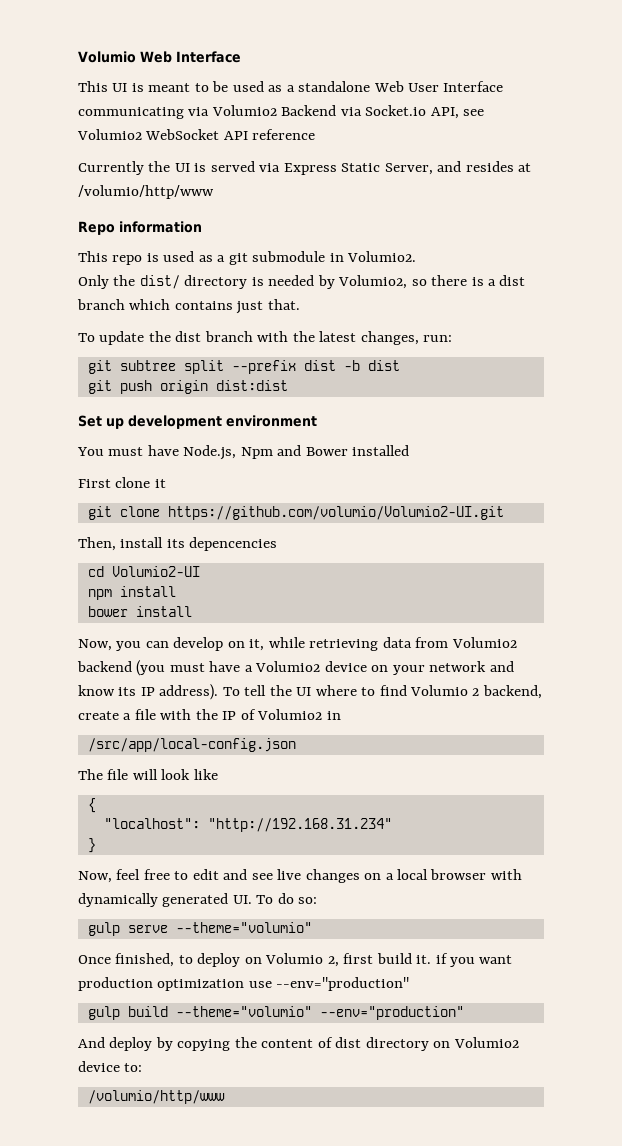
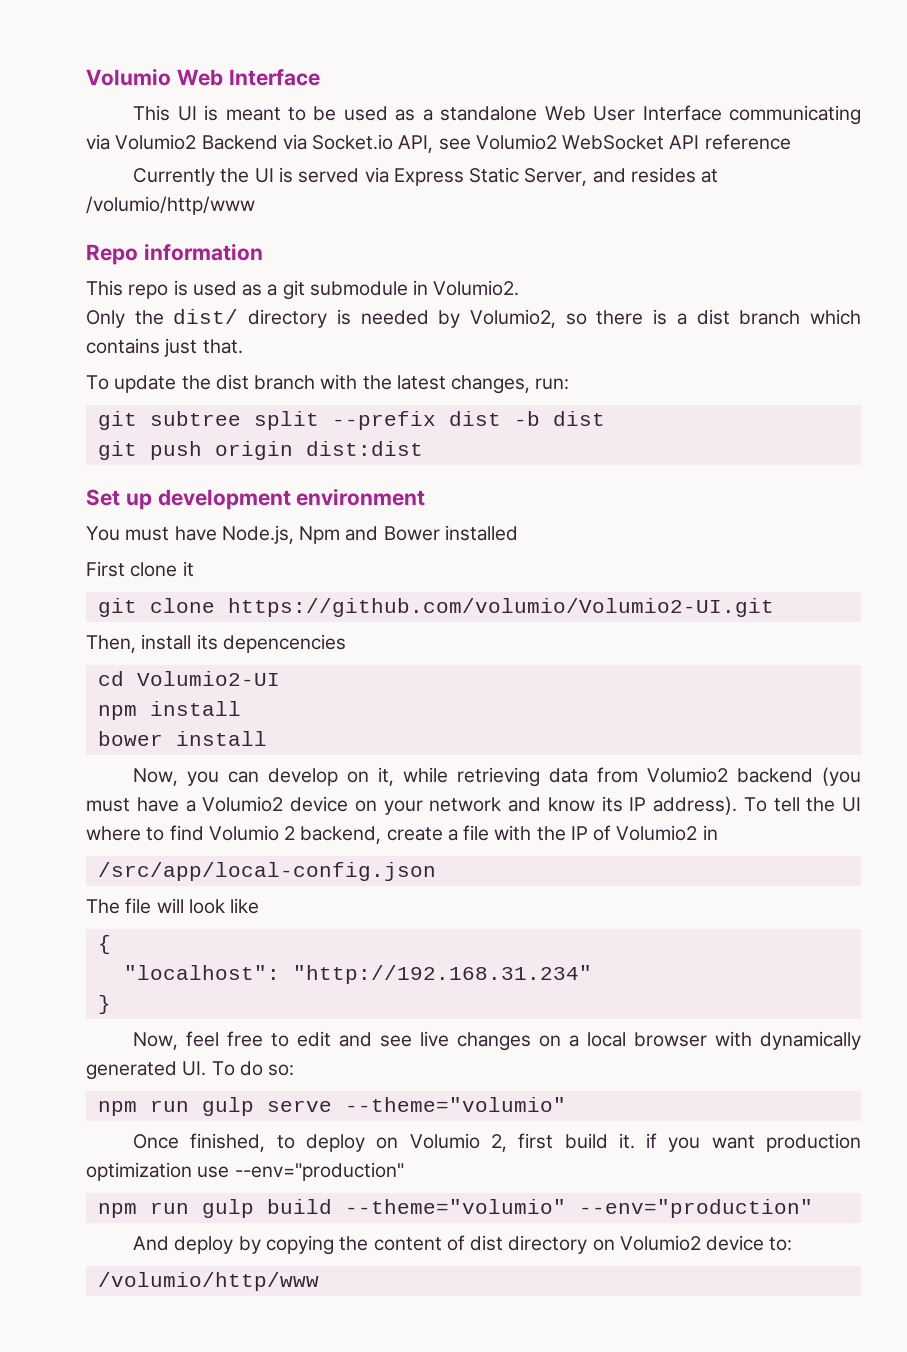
- gulp serve --theme="volumio"
+ npm run gulp serve --theme="volumio"
- gulp build --theme="volumio" --env="production"
+ npm run gulp build --theme="volumio" --env="production"

